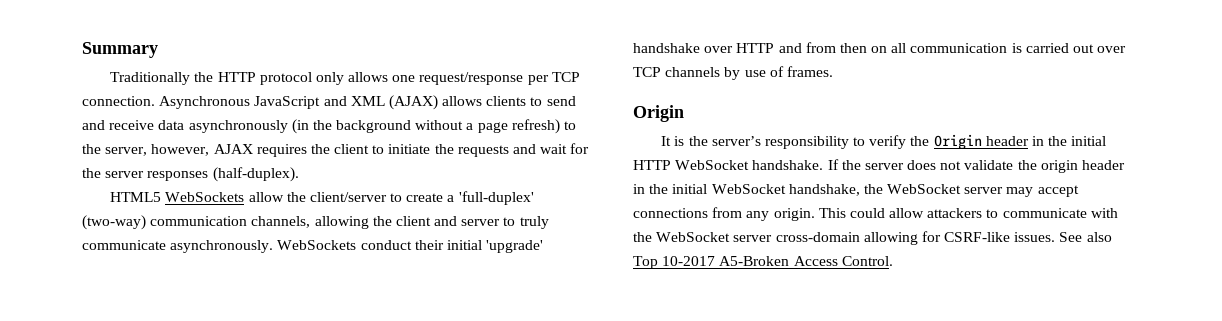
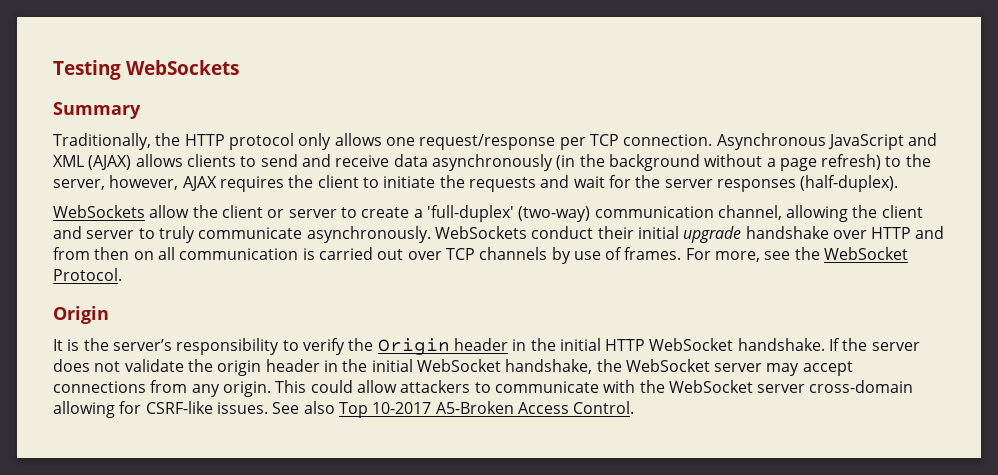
+ Testing WebSockets
- Traditionally the HTTP protocol only allows one request/response per TCP connection.
+ Traditionally, the HTTP protocol only allows one request/response per TCP connection.
- HTML5 WebSockets allow the client/server to create a 'full-duplex' (two-way) communication channels, allowing the client and server to truly communicate asynchronously.
+ WebSockets allow the client or server to create a 'full-duplex' (two-way) communication channel, allowing the client and server to truly communicate asynchronously.
- WebSockets conduct their initial 'upgrade' handshake over HTTP and from then on all communication is carried out over TCP channels by use of frames.
+ WebSockets conduct their initial upgrade handshake over HTTP and from then on all communication is carried out over TCP channels by use of frames. For more, see the WebSocket Protocol.

